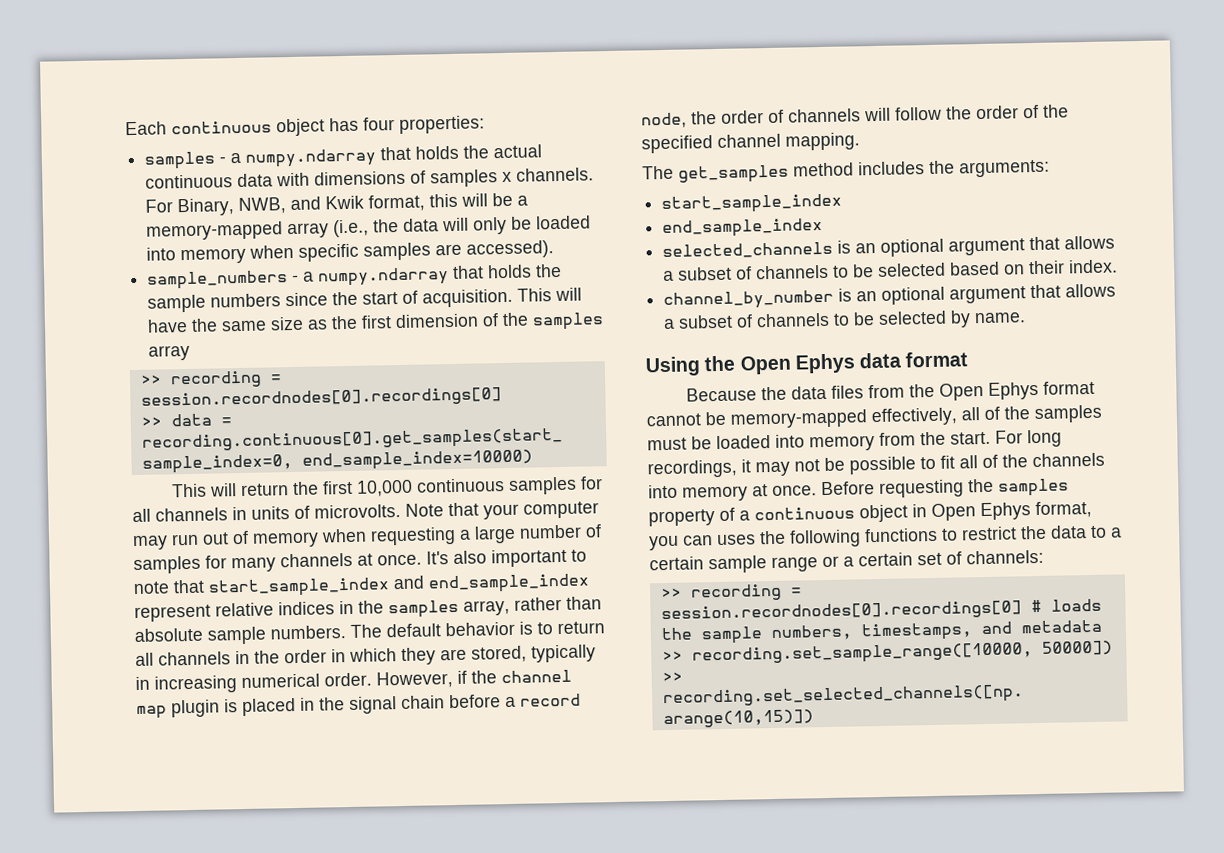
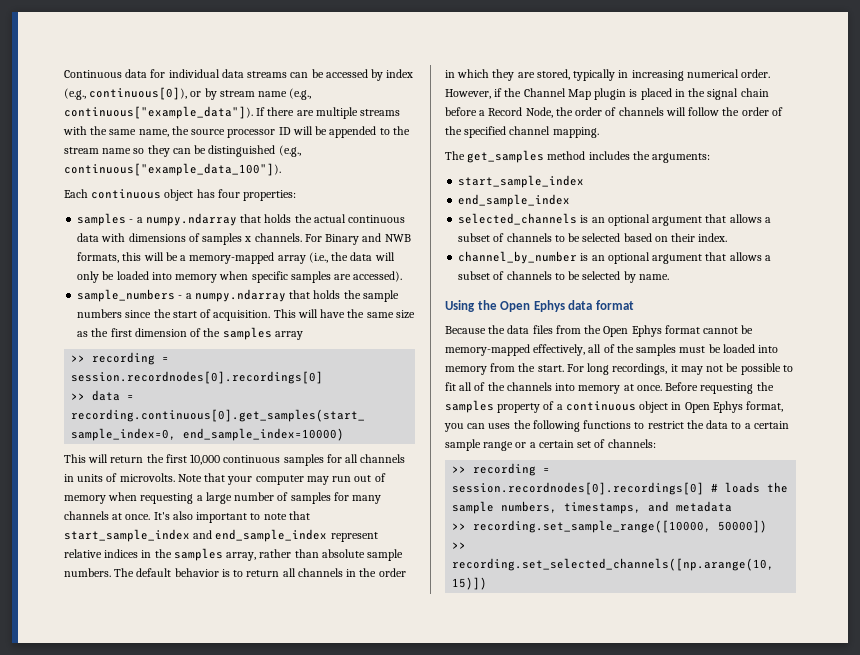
+ Continuous data for individual data streams can be accessed by index (e.g., continuous[0]), or by stream name (e.g., continuous["example_data"]). If there are multiple streams with the same name, the source processor ID will be appended to the stream name so they can be distinguished (e.g., continuous["example_data_100"]).
- For Binary, NWB, and Kwik format, this will be a memory-mapped array (i.e., the data will only be loaded into memory when specific samples are accessed).
+ For Binary and NWB formats, this will be a memory-mapped array (i.e., the data will only be loaded into memory when specific samples are accessed).
- However, if the channel map plugin is placed in the signal chain before a record node, the order of channels will follow the order of the specified channel mapping.
+ However, if the Channel Map plugin is placed in the signal chain before a Record Node, the order of channels will follow the order of the specified channel mapping.

